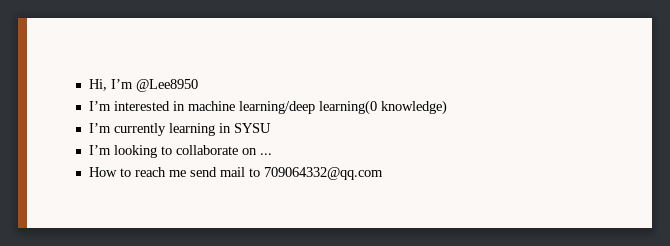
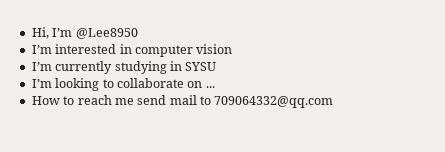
- I’m interested in machine learning/deep learning(0 knowledge)
+ I’m interested in computer vision
- I’m currently learning in SYSU
+ I’m currently studying in SYSU

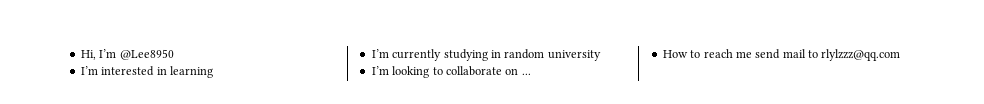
- I’m interested in computer vision
+ I’m interested in learning
- I’m currently studying in SYSU
+ I’m currently studying in random university
- How to reach me send mail to 709064332@qq.com
+ How to reach me send mail to rlylzzz@qq.com

